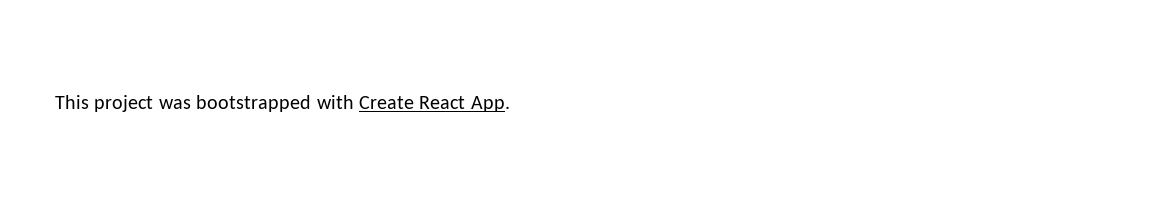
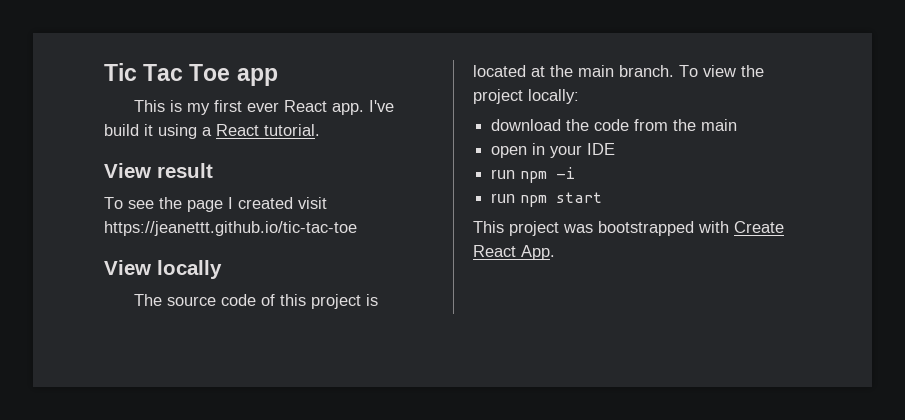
+ Tic Tac Toe app
+ This is my first ever React app. I've build it using a React tutorial.
+ View result
+ To see the page I created visit https://jeanettt.github.io/tic-tac-toe
+ View locally
+ The source code of this project is located at the main branch. To view the project locally:
+ download the code from the main
+ open in your IDE
+ run npm -i
+ run npm start

